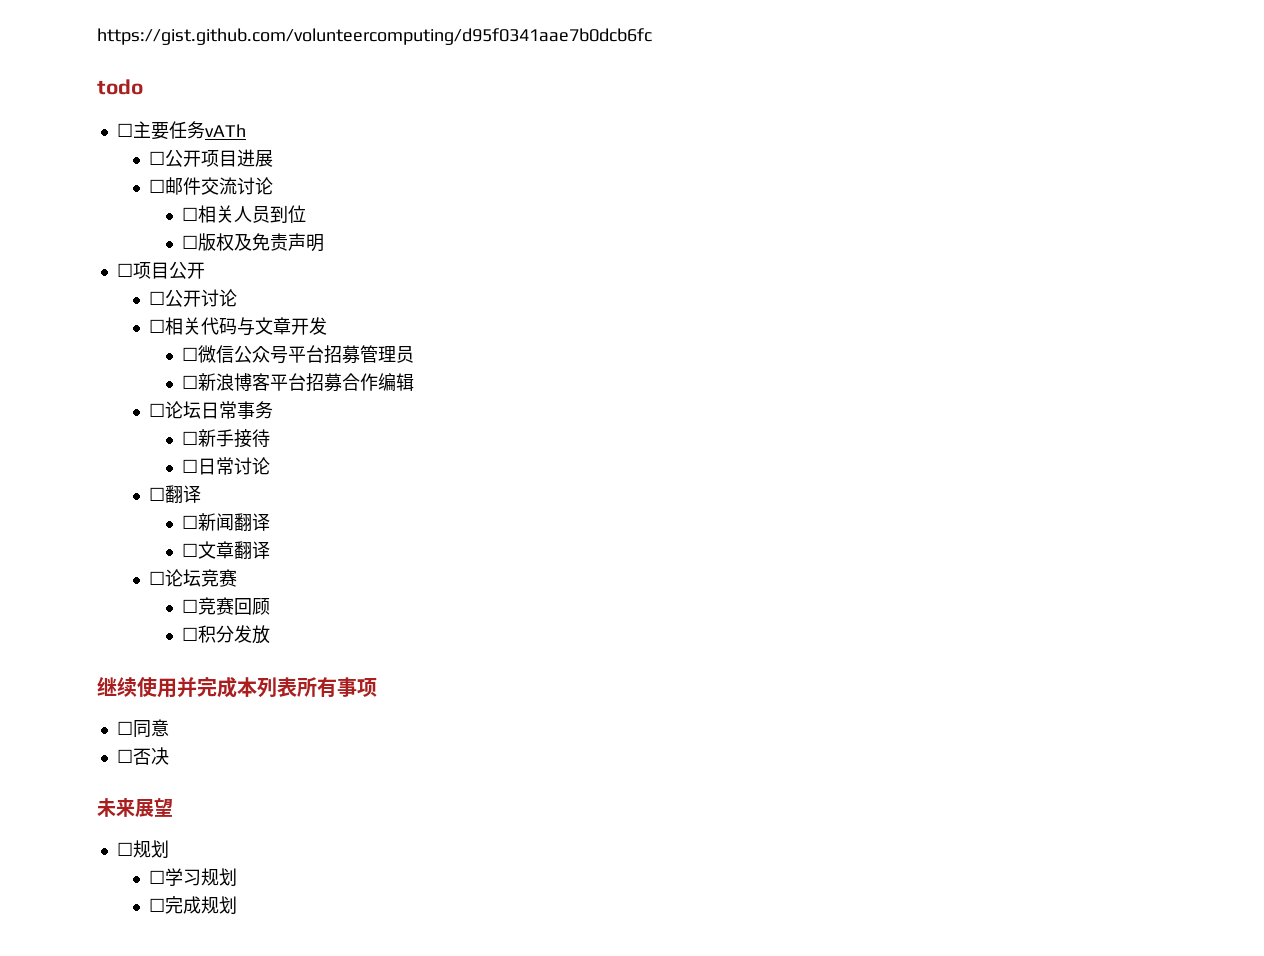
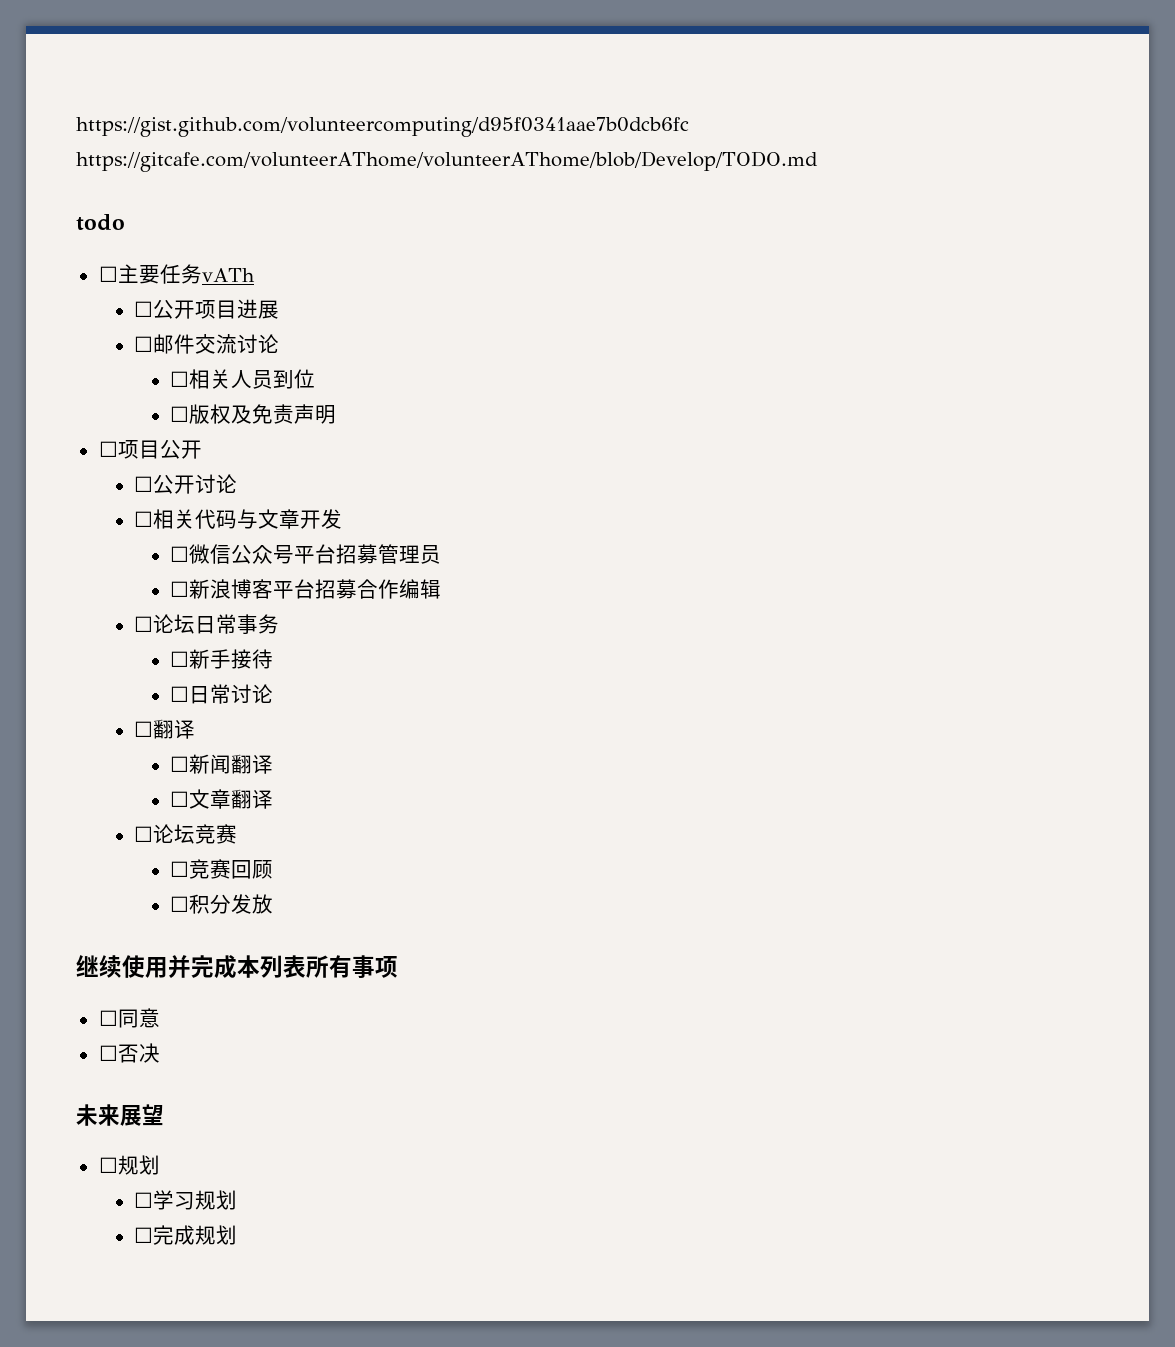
- https://gist.github.com/volunteercomputing/d95f0341aae7b0dcb6fc
+ https://gist.github.com/volunteercomputing/d95f0341aae7b0dcb6fc https://gitcafe.com/volunteerAThome/volunteerAThome/blob/Develop/TODO.md

